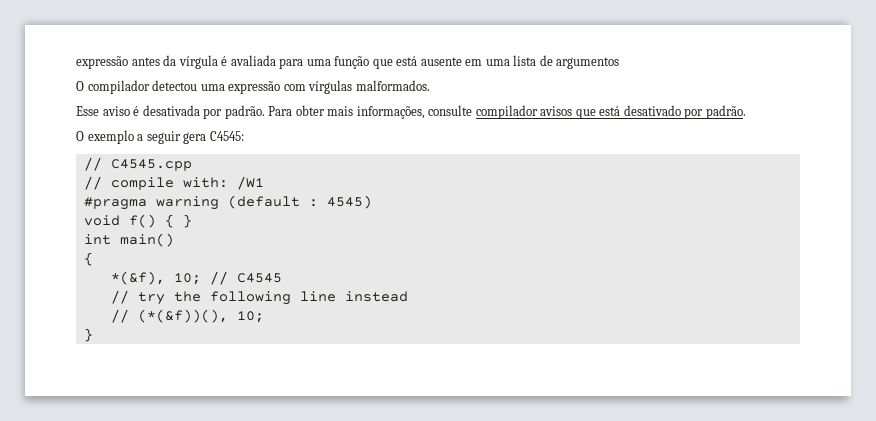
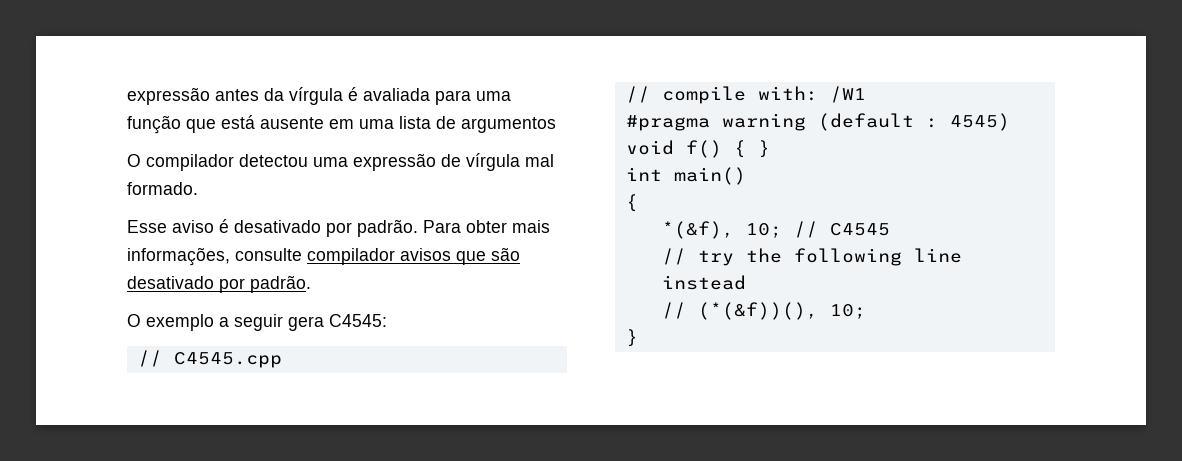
- O compilador detectou uma expressão com vírgulas malformados.
+ O compilador detectou uma expressão de vírgula mal formado.
- Esse aviso é desativada por padrão.
+ Esse aviso é desativado por padrão.
- Para obter mais informações, consulte compilador avisos que está desativado por padrão.
+ Para obter mais informações, consulte compilador avisos que são desativado por padrão.

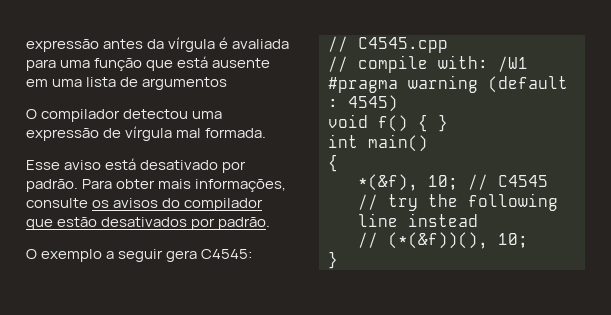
- O compilador detectou uma expressão de vírgula mal formado.
+ O compilador detectou uma expressão de vírgula mal formada.
- Esse aviso é desativado por padrão.
+ Esse aviso está desativado por padrão.
- Para obter mais informações, consulte compilador avisos que são desativado por padrão.
+ Para obter mais informações, consulte os avisos do compilador que estão desativados por padrão.

